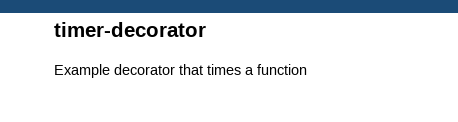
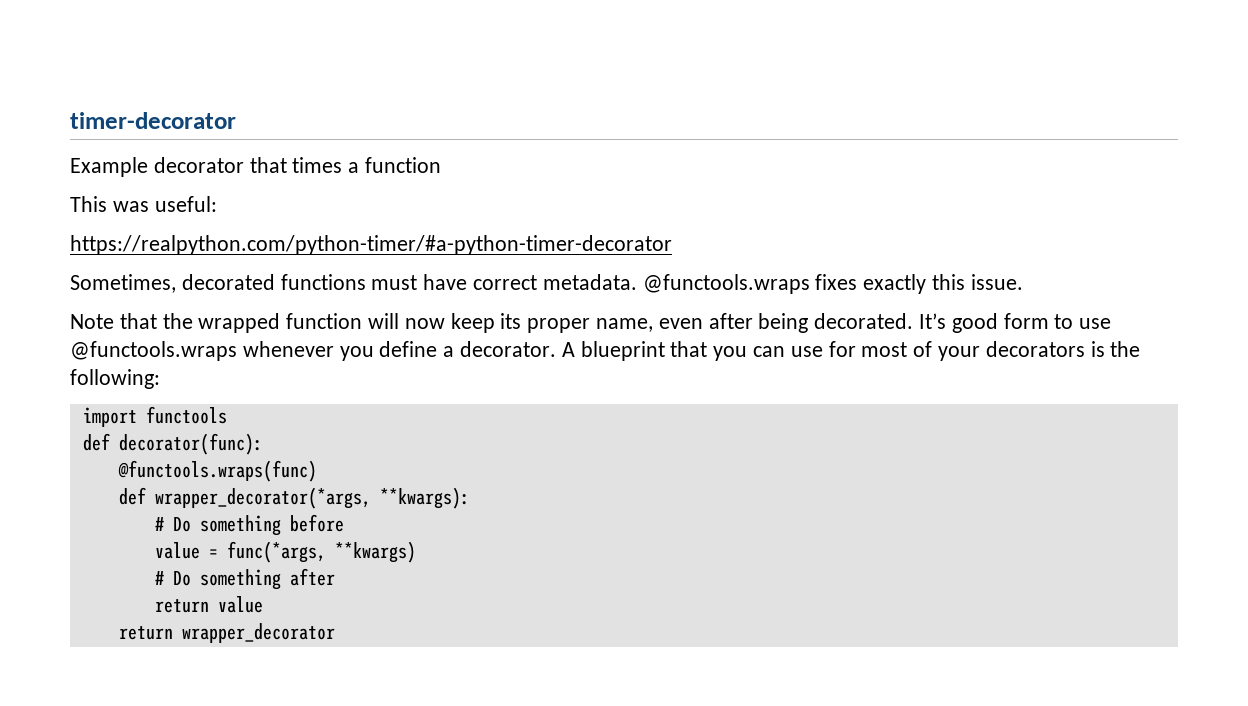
+ This was useful:
+ https://realpython.com/python-timer/#a-python-timer-decorator
+ Sometimes, decorated functions must have correct metadata. @functools.wraps fixes exactly this issue.
+ Note that the wrapped function will now keep its proper name, even after being decorated. It’s good form to use @functools.wraps whenever you define a decorator. A blueprint that you can use for most of your decorators is the following:
+ import functools
+ def decorator(func):
+ @functools.wraps(func)
+ def wrapper_decorator(*args, **kwargs):
+ # Do something before
+ value = func(*args, **kwargs)
+ # Do something after
+ return value
+ return wrapper_decorator

